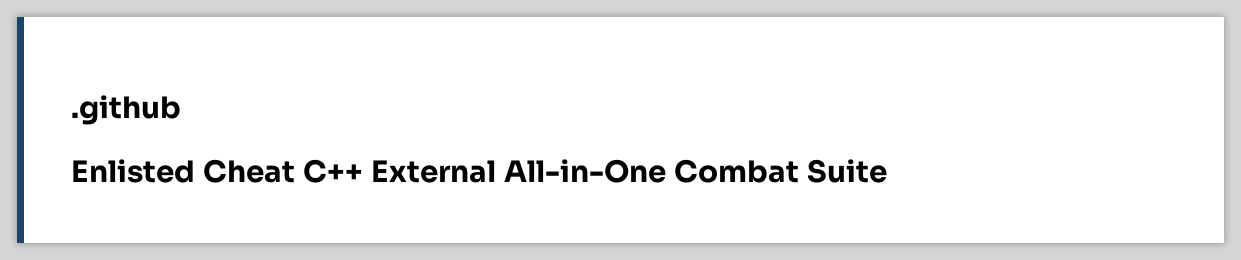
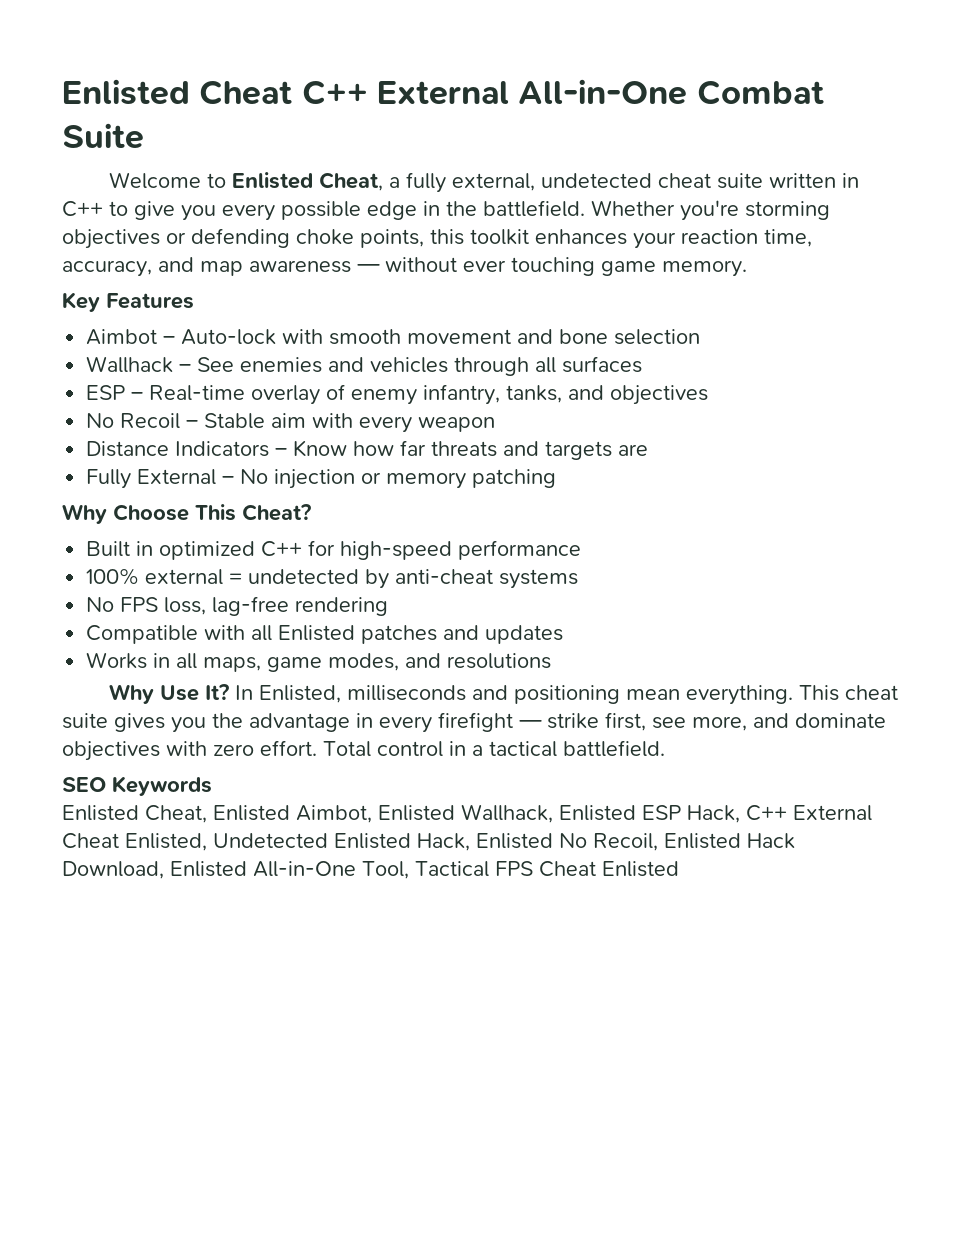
- .github
+ Welcome to Enlisted Cheat, a fully external, undetected cheat suite written in C++ to give you every possible edge in the battlefield. Whether you're storming objectives or defending choke points, this toolkit enhances your reaction time, accuracy, and map awareness — without ever touching game memory.
+ Key Features
+ Aimbot – Auto-lock with smooth movement and bone selection
+ Wallhack – See enemies and vehicles through all surfaces
+ ESP – Real-time overlay of enemy infantry, tanks, and objectives
+ No Recoil – Stable aim with every weapon
+ Distance Indicators – Know how far threats and targets are
+ Fully External – No injection or memory patching
+ Why Choose This Cheat?
+ Built in optimized C++ for high-speed performance
+ 100% external = undetected by anti-cheat systems
+ No FPS loss, lag-free rendering
+ Compatible with all Enlisted patches and updates
+ Works in all maps, game modes, and resolutions
+ Why Use It? In Enlisted, milliseconds and positioning mean everything. This cheat suite gives you the advantage in every firefight — strike first, see more, and dominate objectives with zero effort. Total control in a tactical battlefield.
+ SEO Keywords
+ Enlisted Cheat, Enlisted Aimbot, Enlisted Wallhack, Enlisted ESP Hack, C++ External Cheat Enlisted, Undetected Enlisted Hack, Enlisted No Recoil, Enlisted Hack Download, Enlisted All-in-One Tool, Tactical FPS Cheat Enlisted

